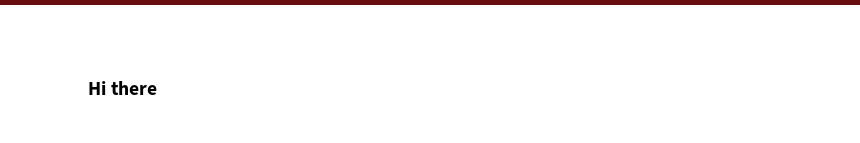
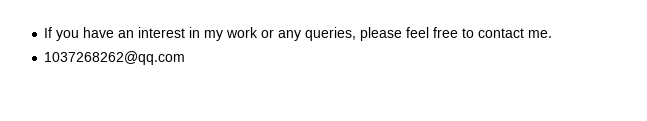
- Hi there
+ If you have an interest in my work or any queries, please feel free to contact me.
+ 1037268262@qq.com

